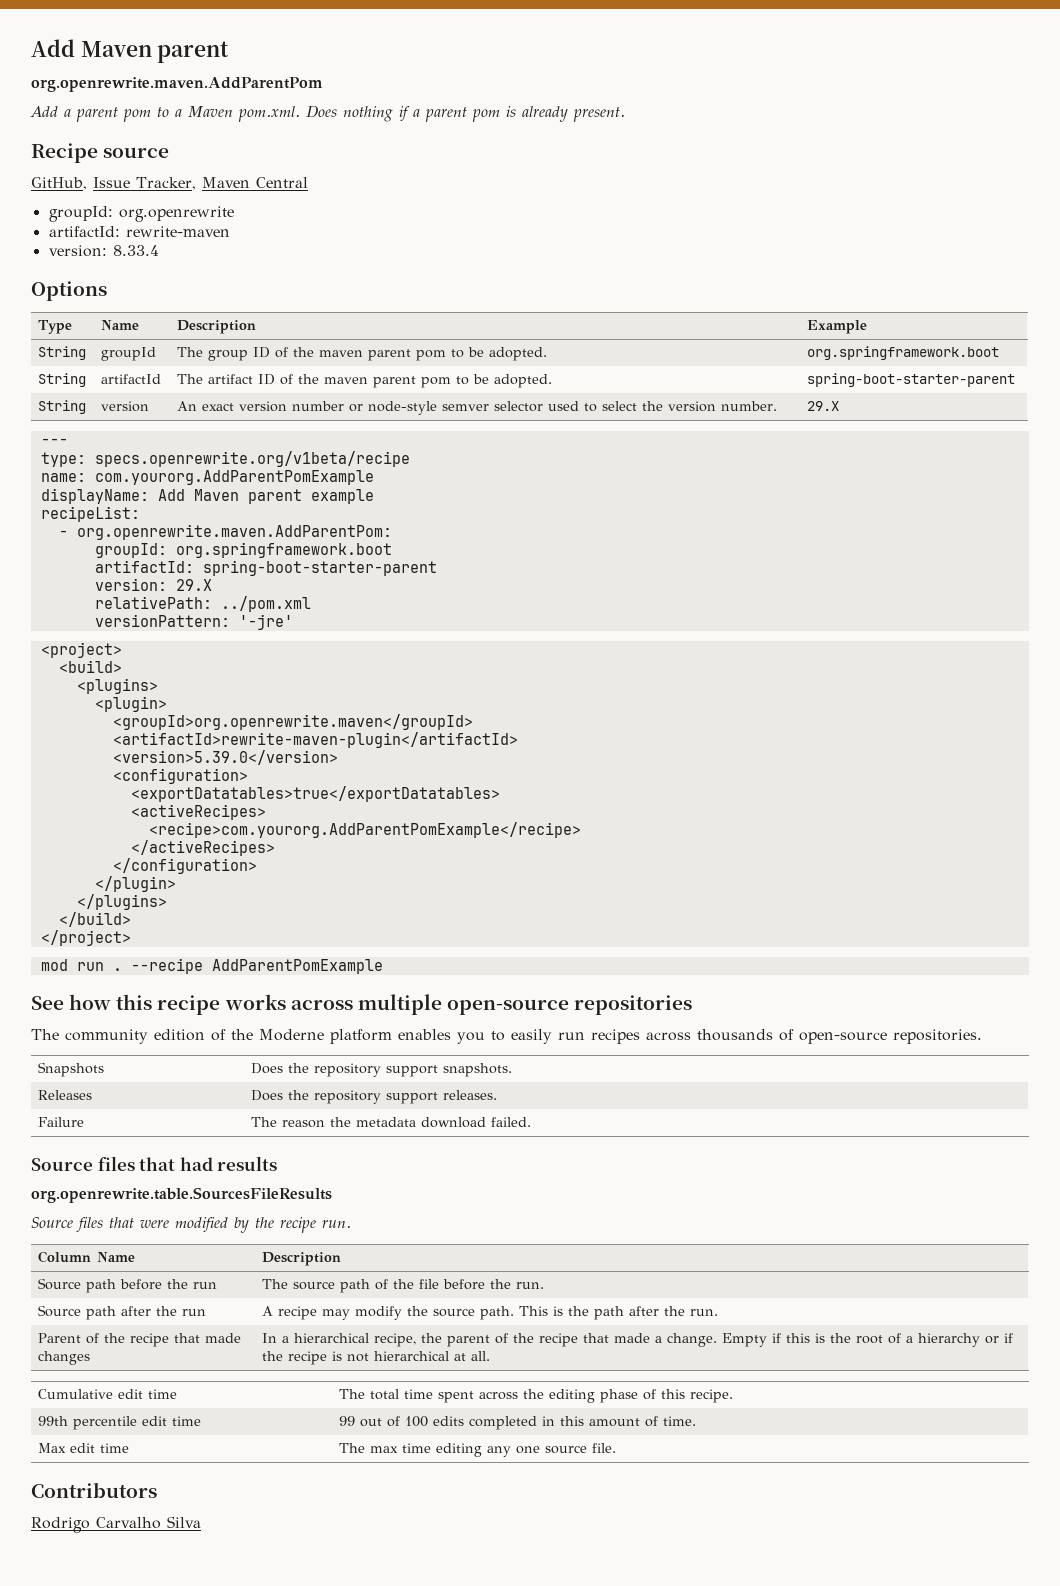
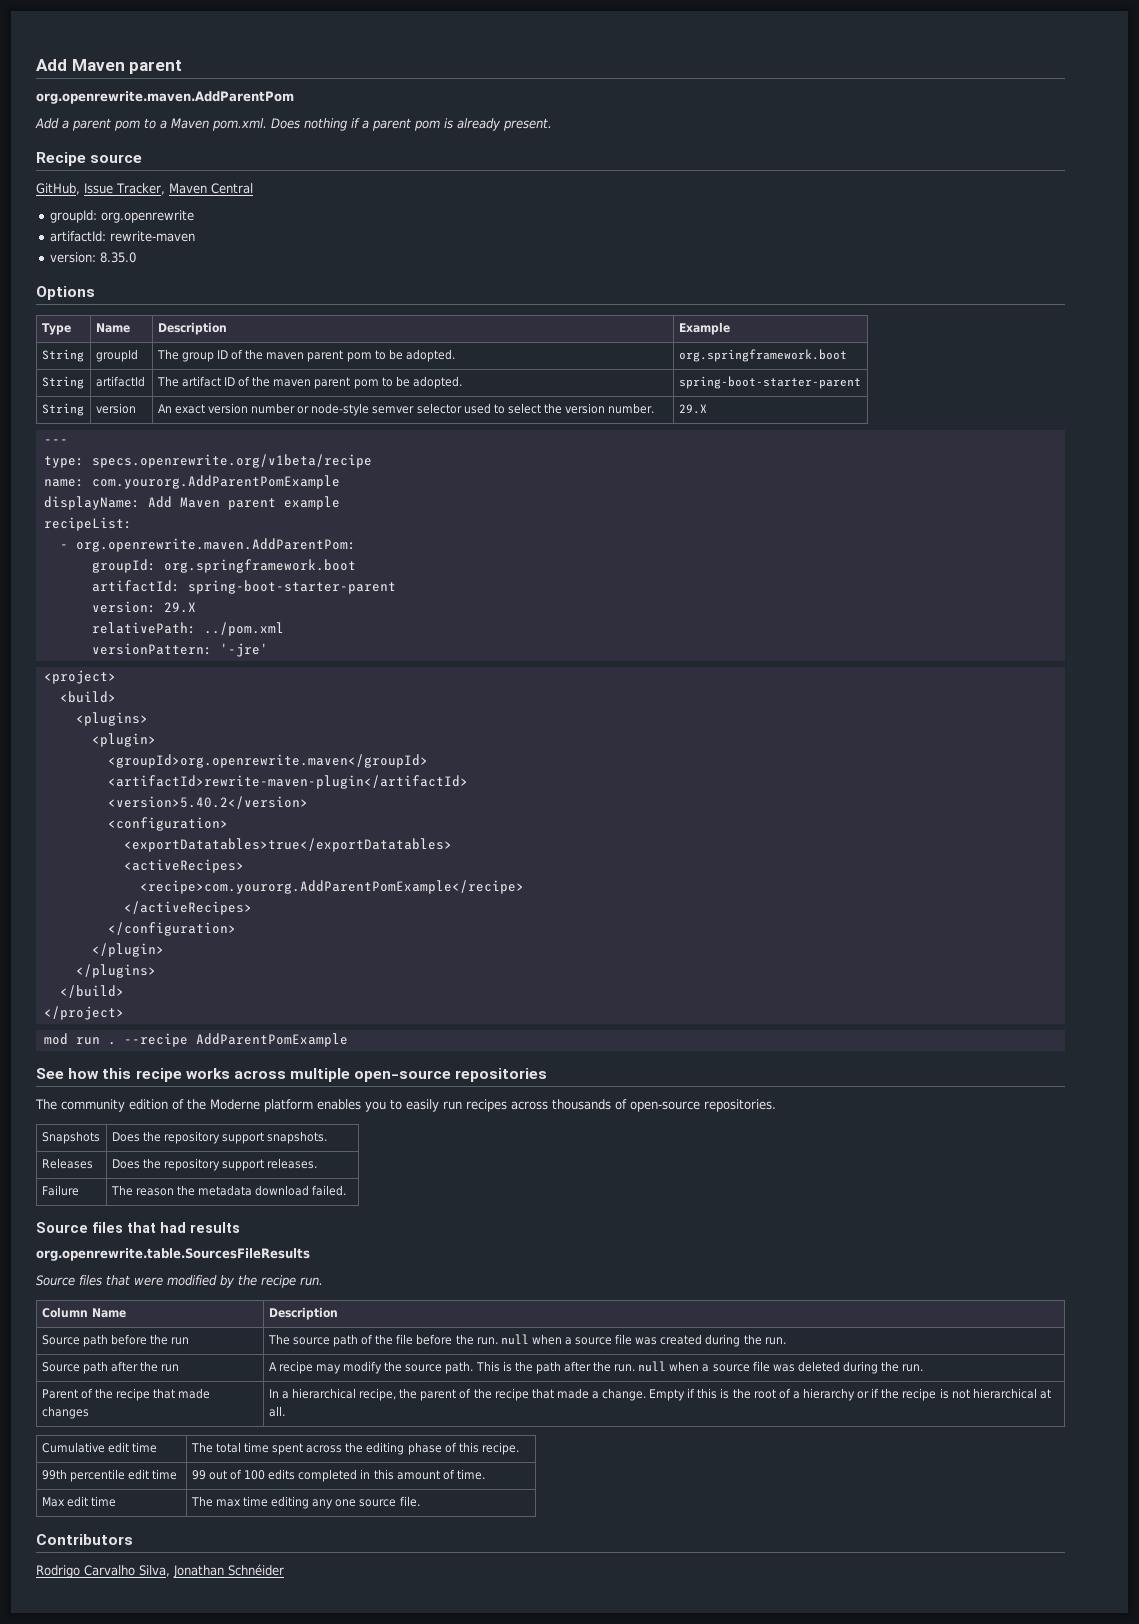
- version: 8.33.4
+ version: 8.35.0
- <version>5.39.0</version>
+ <version>5.40.2</version>
- Source path before the run | The source path of the file before the run.
+ Source path before the run | The source path of the file before the run. null when a source file was created during the run.
- Source path after the run | A recipe may modify the source path. This is the path after the run.
+ Source path after the run | A recipe may modify the source path. This is the path after the run. null when a source file was deleted during the run.
- Rodrigo Carvalho Silva
+ Rodrigo Carvalho Silva, Jonathan Schnéider

